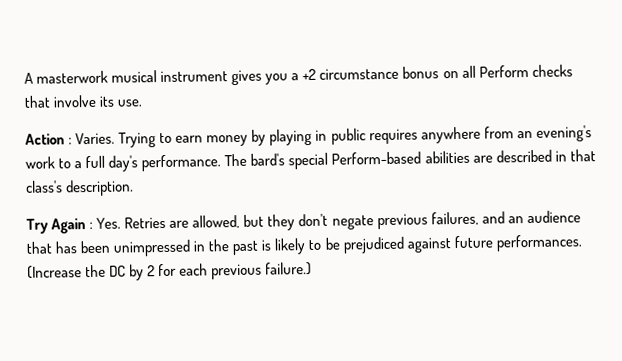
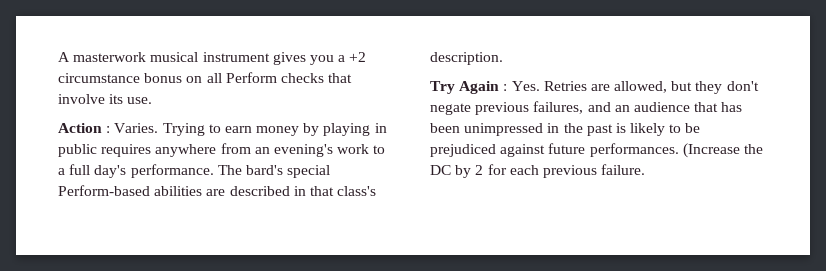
- (Increase the DC by 2 for each previous failure.)
+ (Increase the DC by 2 for each previous failure.

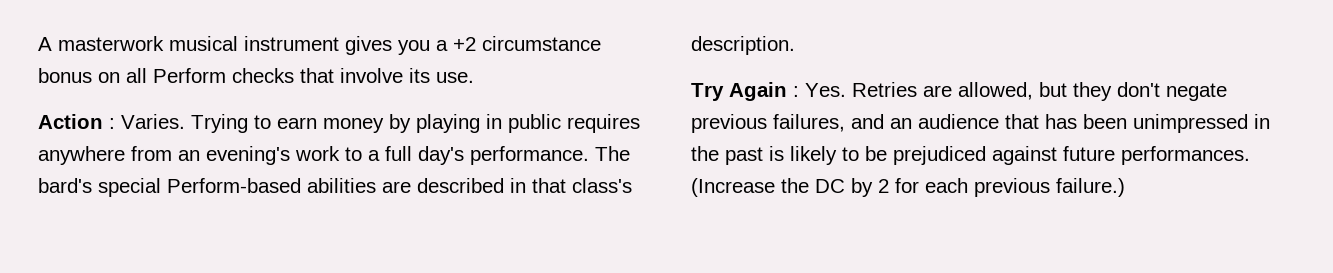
- (Increase the DC by 2 for each previous failure.
+ (Increase the DC by 2 for each previous failure.)

